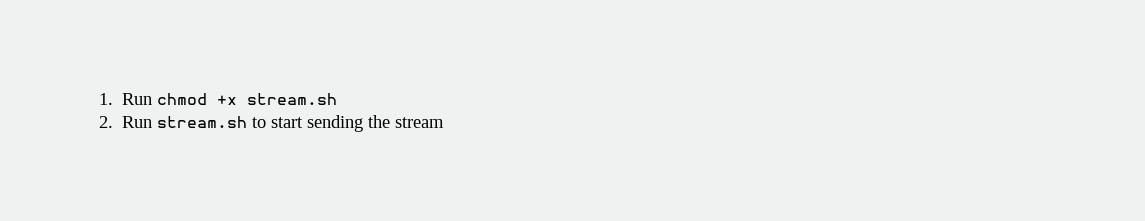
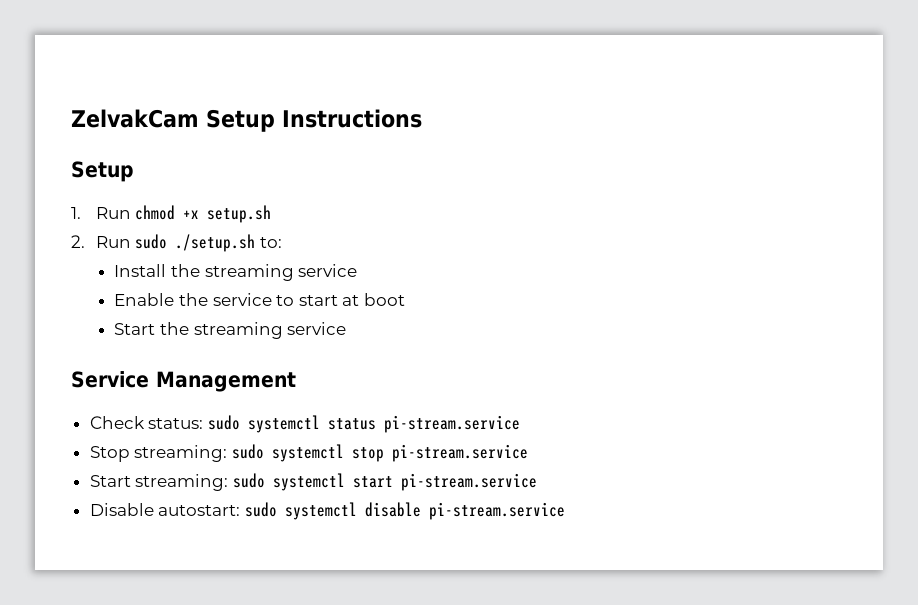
+ ZelvakCam Setup Instructions
+ Setup
- 1. Run chmod +x stream.sh
+ 1. Run chmod +x setup.sh
- 2. Run stream.sh to start sending the stream
+ 2. Run sudo ./setup.sh to:
+ Install the streaming service
+ Enable the service to start at boot
+ Start the streaming service
+ Service Management
+ Check status: sudo systemctl status pi-stream.service
+ Stop streaming: sudo systemctl stop pi-stream.service
+ Start streaming: sudo systemctl start pi-stream.service
+ Disable autostart: sudo systemctl disable pi-stream.service

